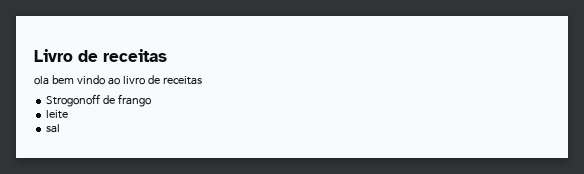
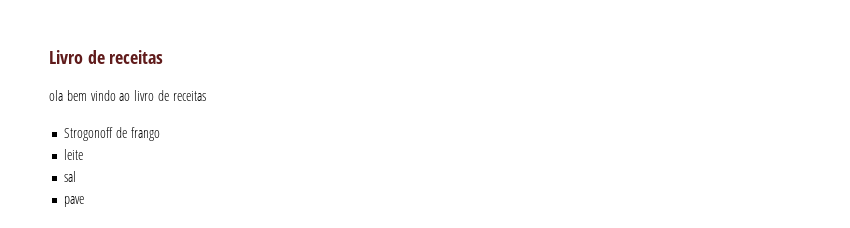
+ pave

